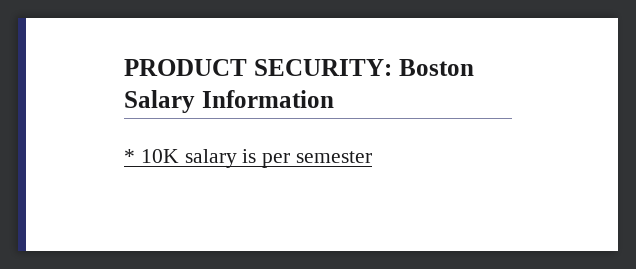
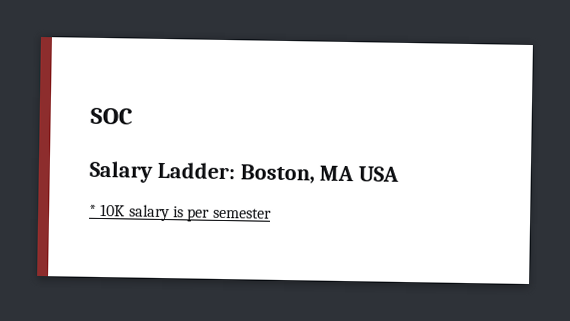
- PRODUCT SECURITY: Boston Salary Information
+ SOC
+ Salary Ladder: Boston, MA USA

